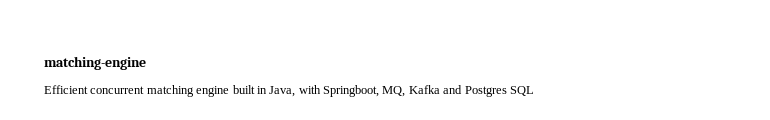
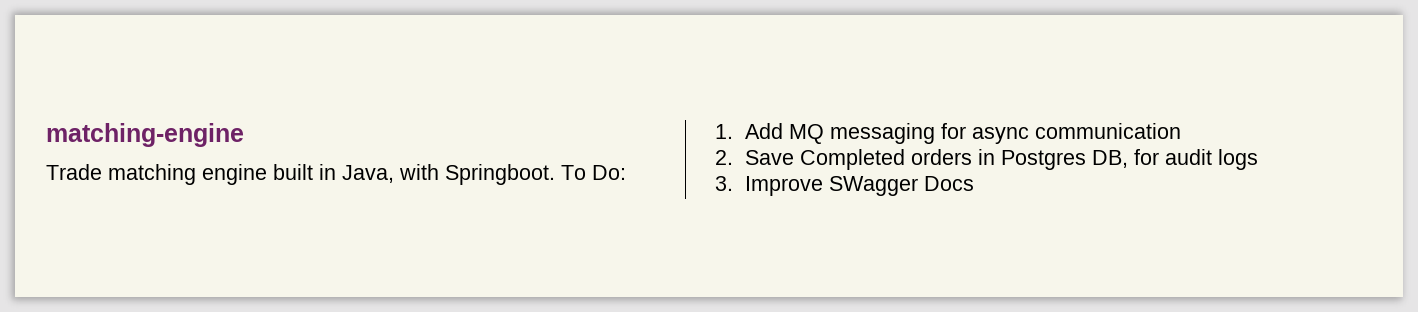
- Efficient concurrent matching engine built in Java, with Springboot, MQ, Kafka and Postgres SQL
+ Trade matching engine built in Java, with Springboot. To Do:
+ 1. Add MQ messaging for async communication
+ 2. Save Completed orders in Postgres DB, for audit logs
+ 3. Improve SWagger Docs

